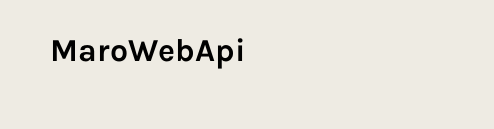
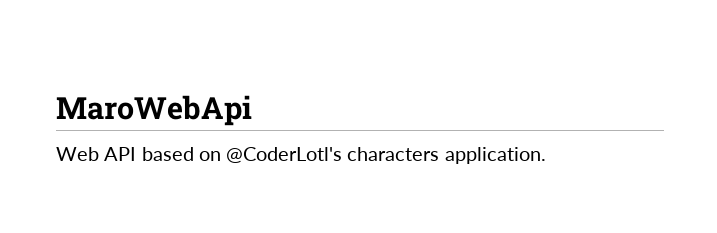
+ Web API based on @CoderLotl's characters application.

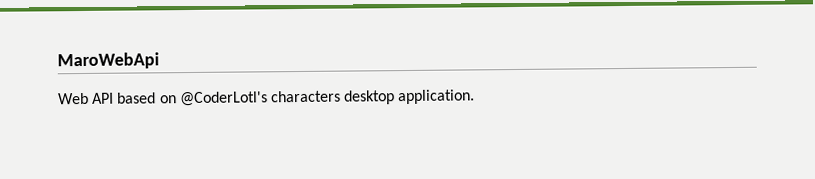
- Web API based on @CoderLotl's characters application.
+ Web API based on @CoderLotl's characters desktop application.

